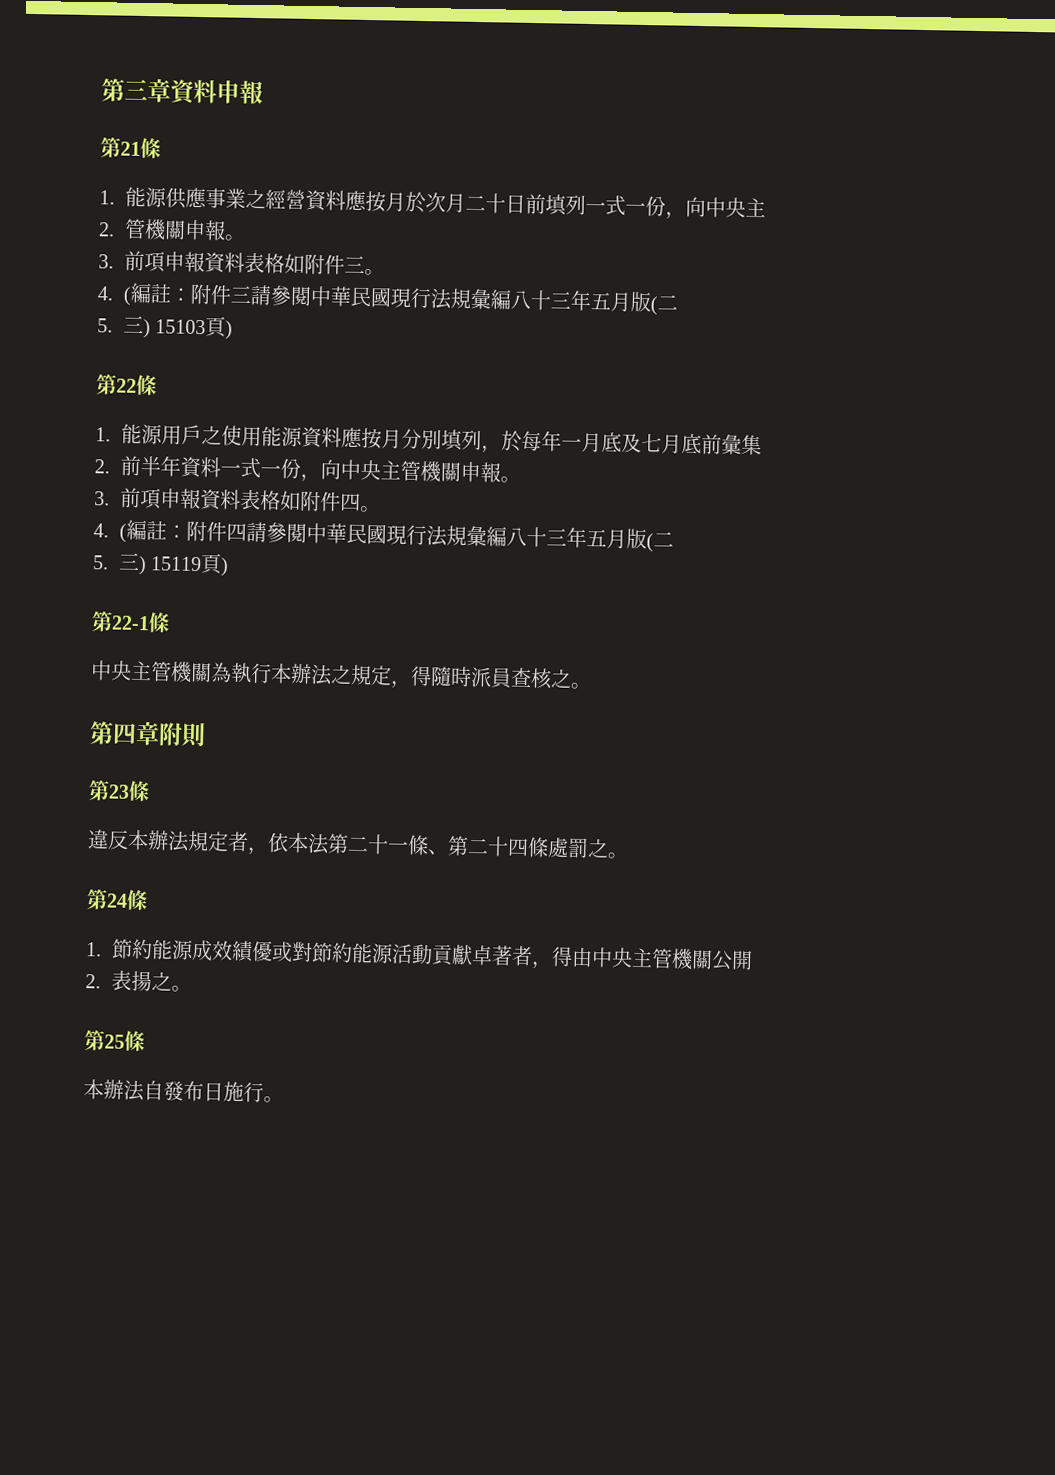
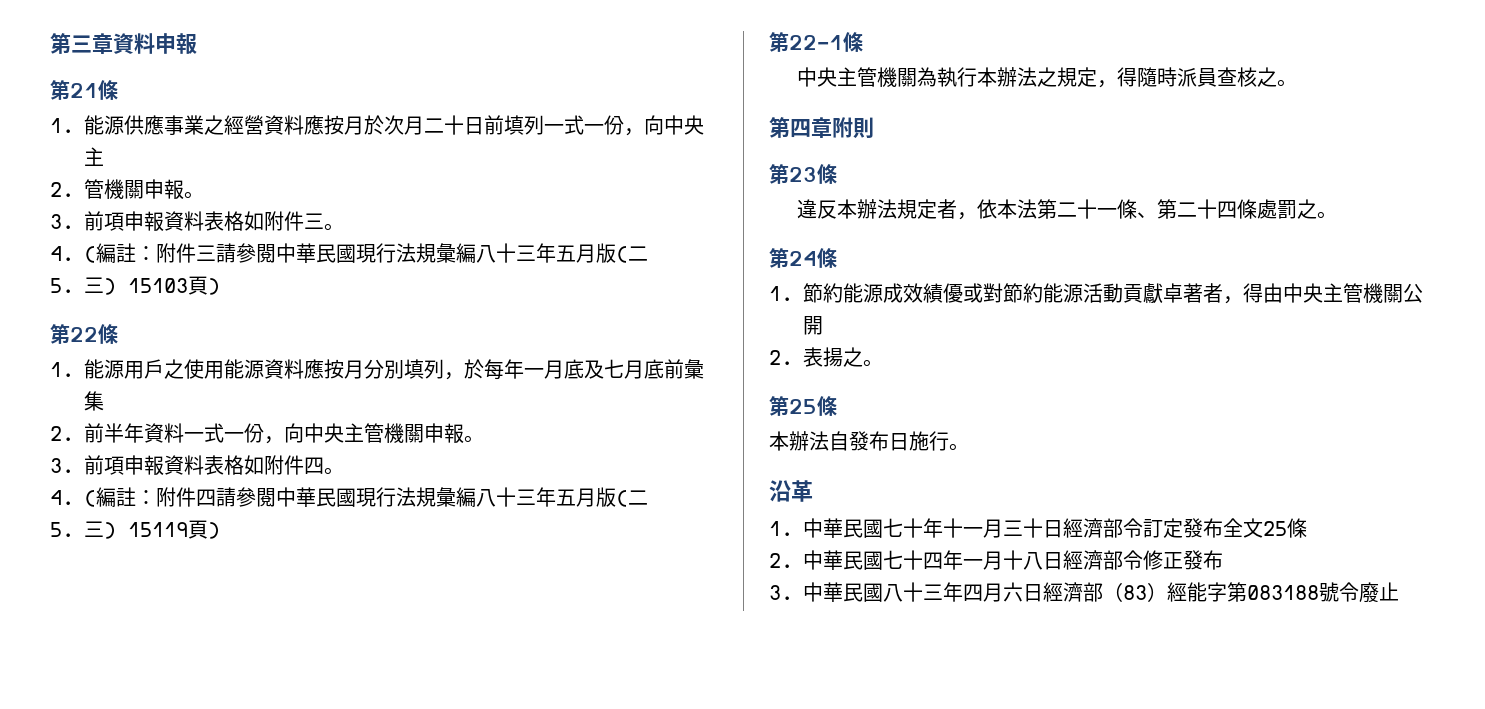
+ 沿革
+ 1.中華民國七十年十一月三十日經濟部令訂定發布全文25條
+ 2.中華民國七十四年一月十八日經濟部令修正發布
+ 3.中華民國八十三年四月六日經濟部（83）經能字第083188號令廢止

